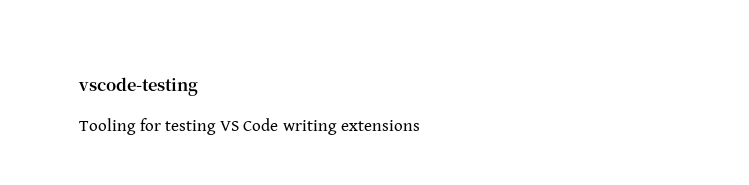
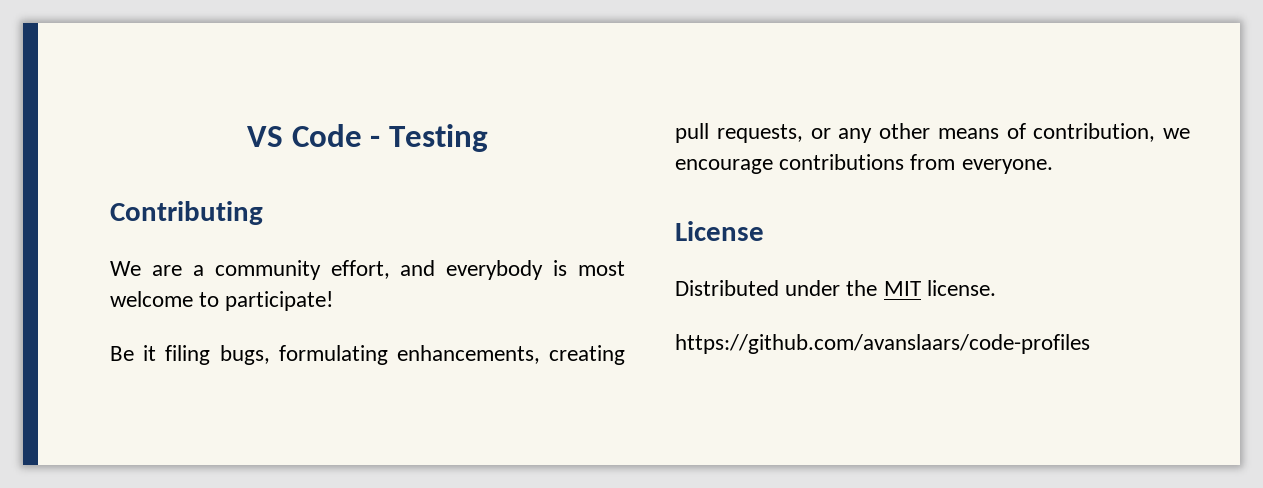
- vscode-testing
- Tooling for testing VS Code writing extensions
+ VS Code - Testing
+ Contributing
+ We are a community effort, and everybody is most welcome to participate!
+ Be it filing bugs, formulating enhancements, creating pull requests, or any other means of contribution, we encourage contributions from everyone.
+ License
+ Distributed under the MIT license.
+ https://github.com/avanslaars/code-profiles

